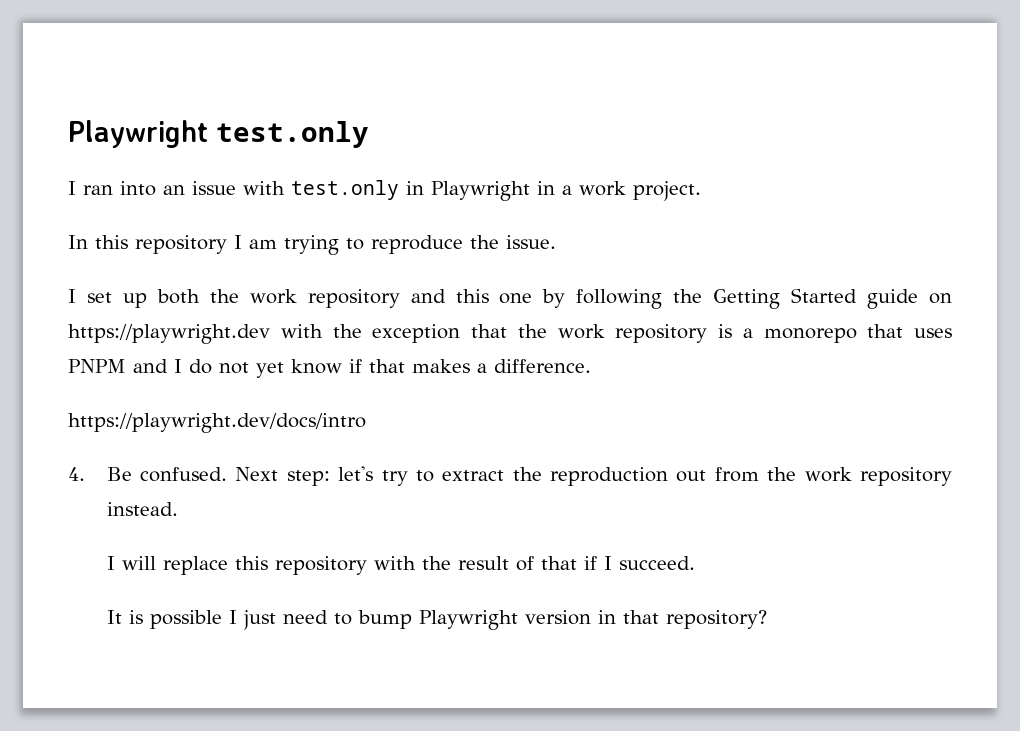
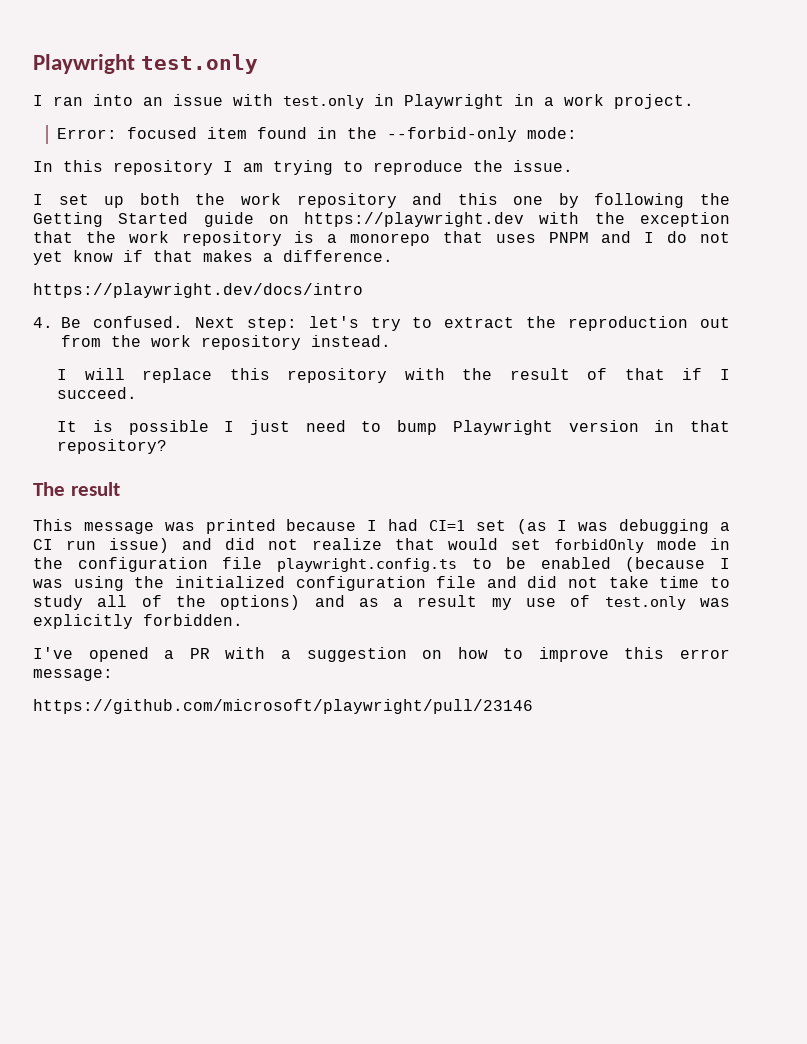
+ Error: focused item found in the --forbid-only mode:
+ The result
+ This message was printed because I had CI=1 set (as I was debugging a CI run issue) and did not realize that would set forbidOnly mode in the configuration file playwright.config.ts to be enabled (because I was using the initialized configuration file and did not take time to study all of the options) and as a result my use of test.only was explicitly forbidden.
+ I've opened a PR with a suggestion on how to improve this error message:
+ https://github.com/microsoft/playwright/pull/23146

